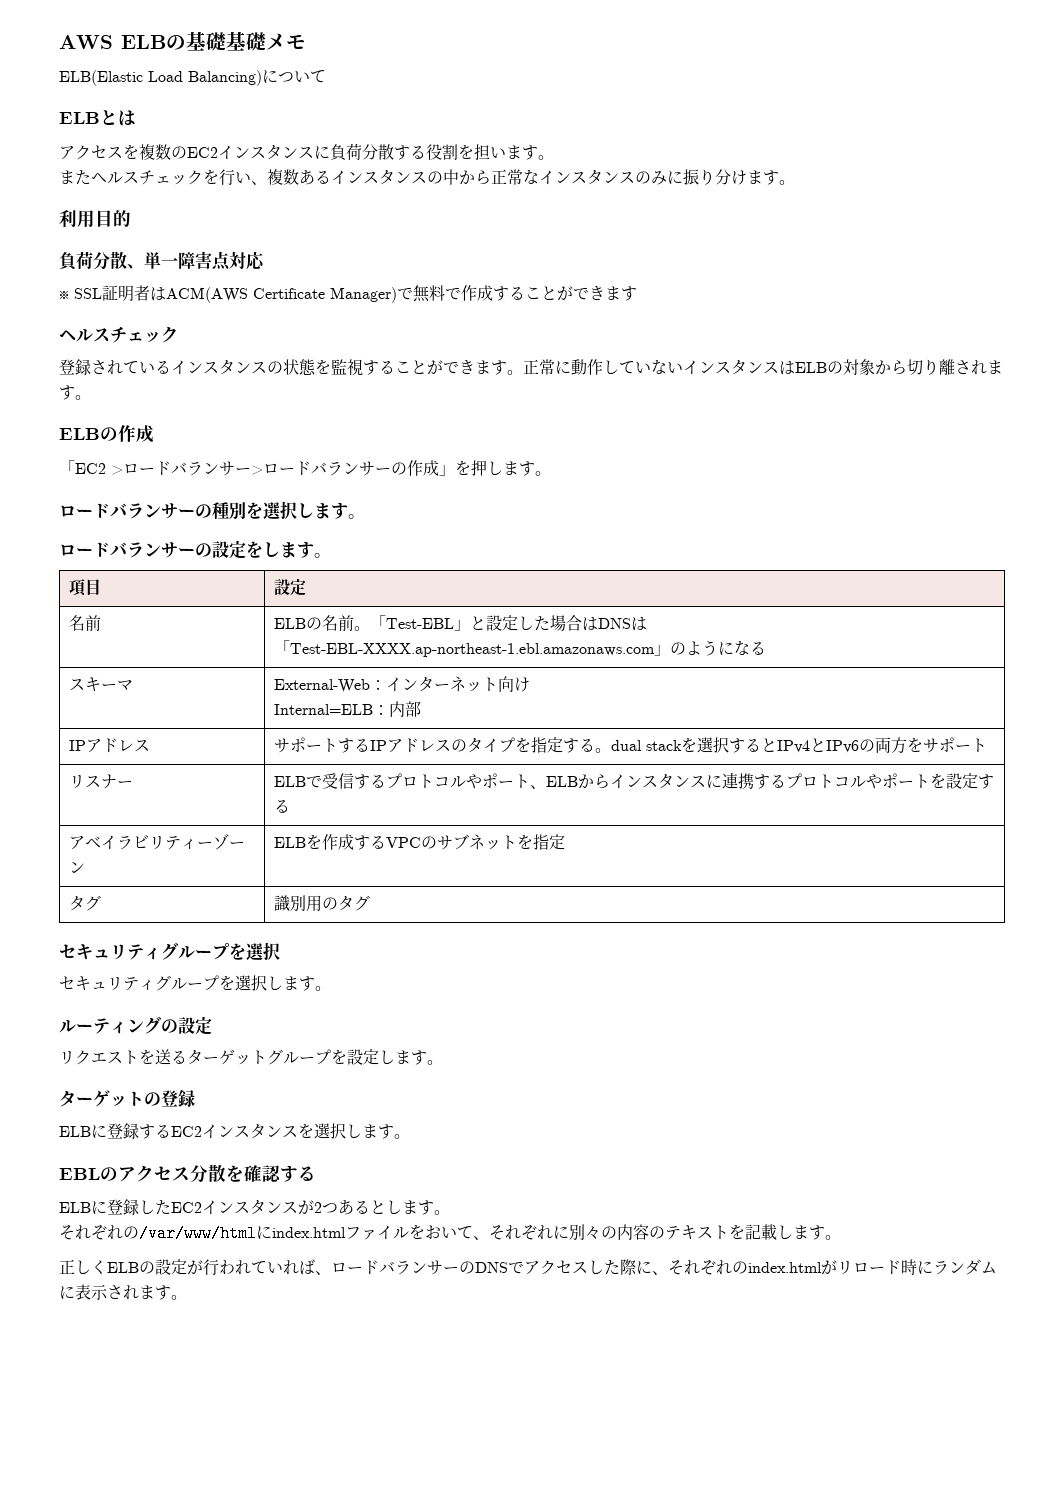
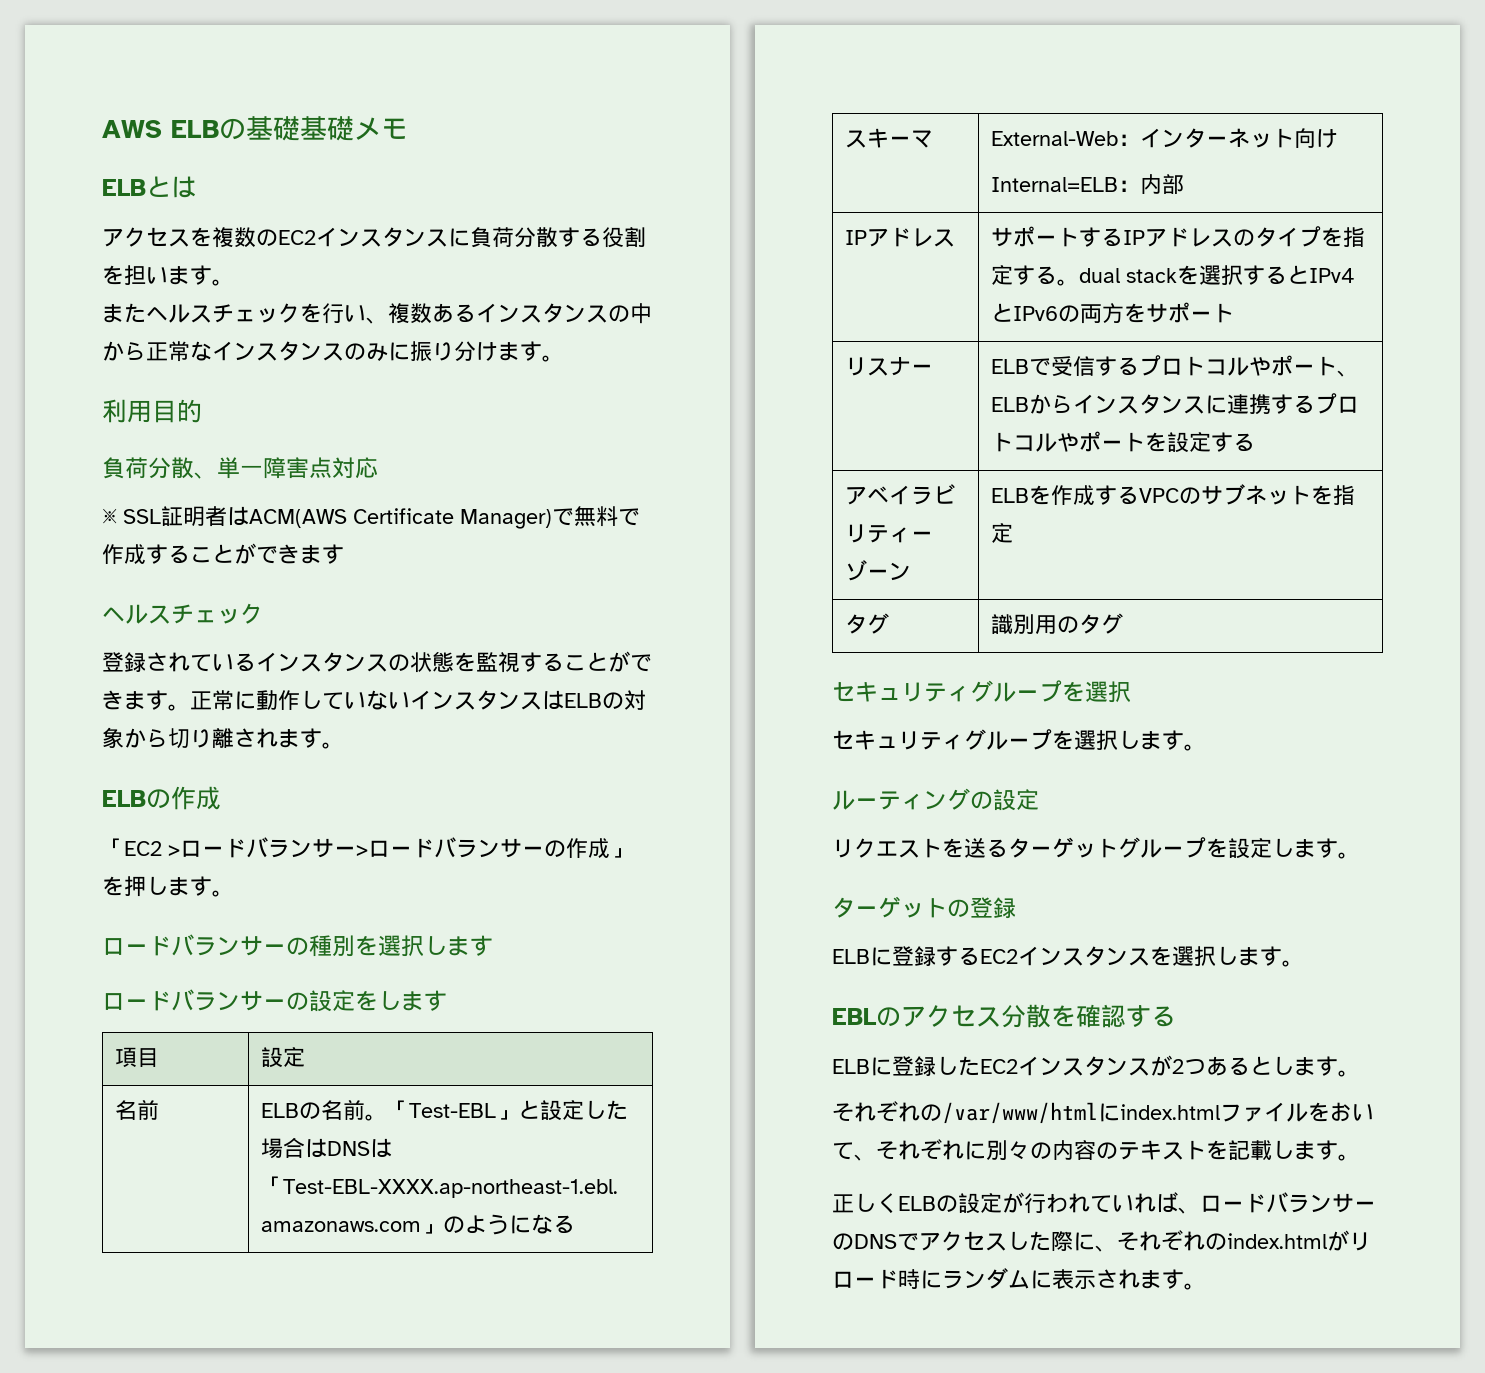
- ELB(Elastic Load Balancing)について
- ロードバランサーの種別を選択します。
+ ロードバランサーの種別を選択します
- ロードバランサーの設定をします。
+ ロードバランサーの設定をします

